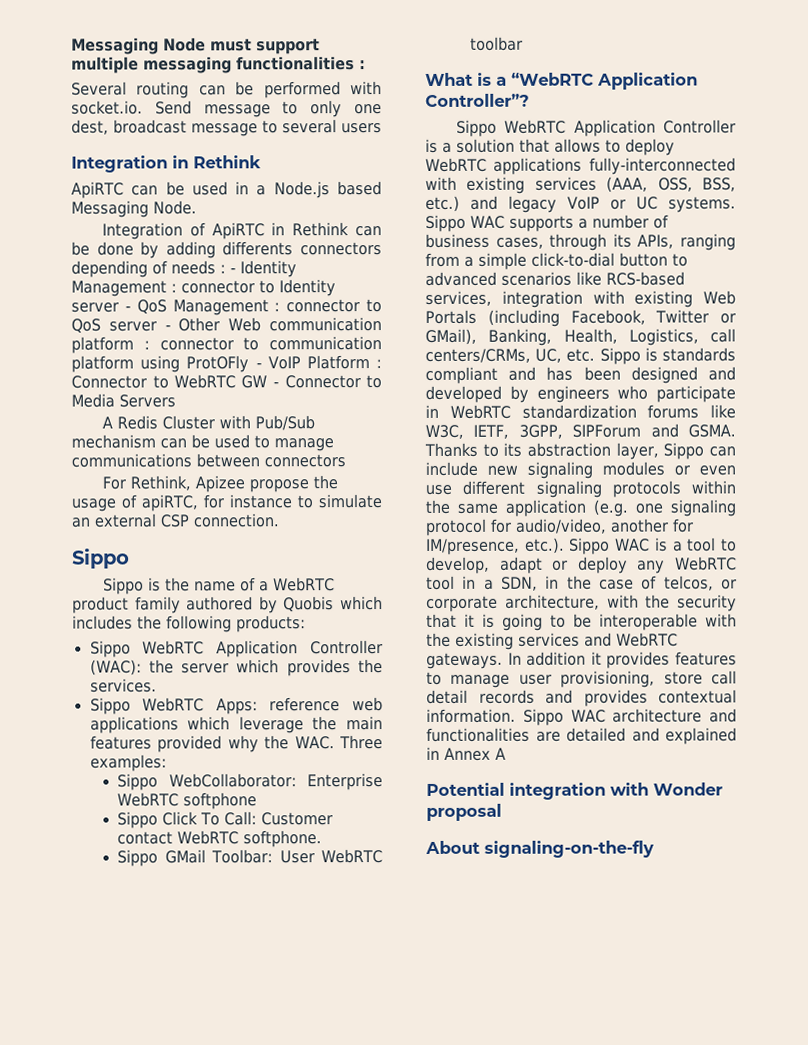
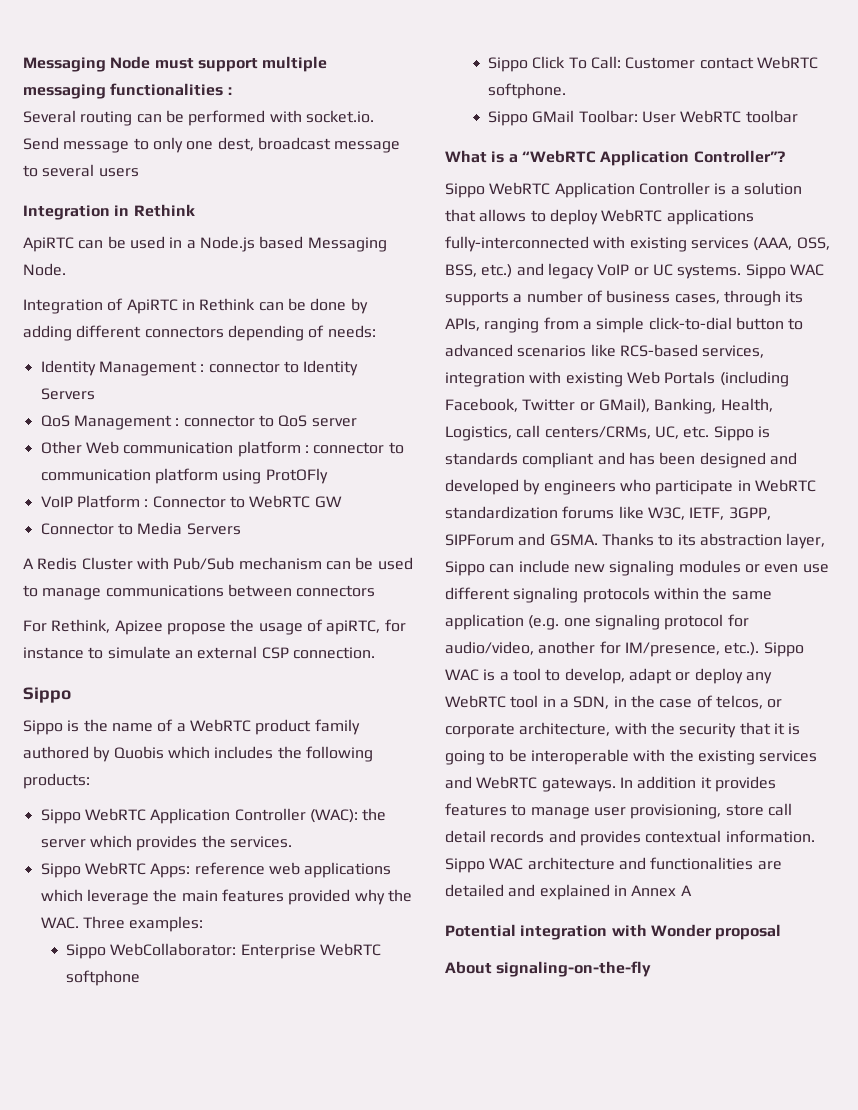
- Integration of ApiRTC in Rethink can be done by adding differents connectors depending of needs : - Identity Management : connector to Identity server - QoS Management : connector to QoS server - Other Web communication platform : connector to communication platform using ProtOFly - VoIP Platform : Connector to WebRTC GW - Connector to Media Servers
+ Integration of ApiRTC in Rethink can be done by adding different connectors depending of needs:
+ Identity Management : connector to Identity Servers
+ QoS Management : connector to QoS server
+ Other Web communication platform : connector to communication platform using ProtOFly
+ VoIP Platform : Connector to WebRTC GW
+ Connector to Media Servers

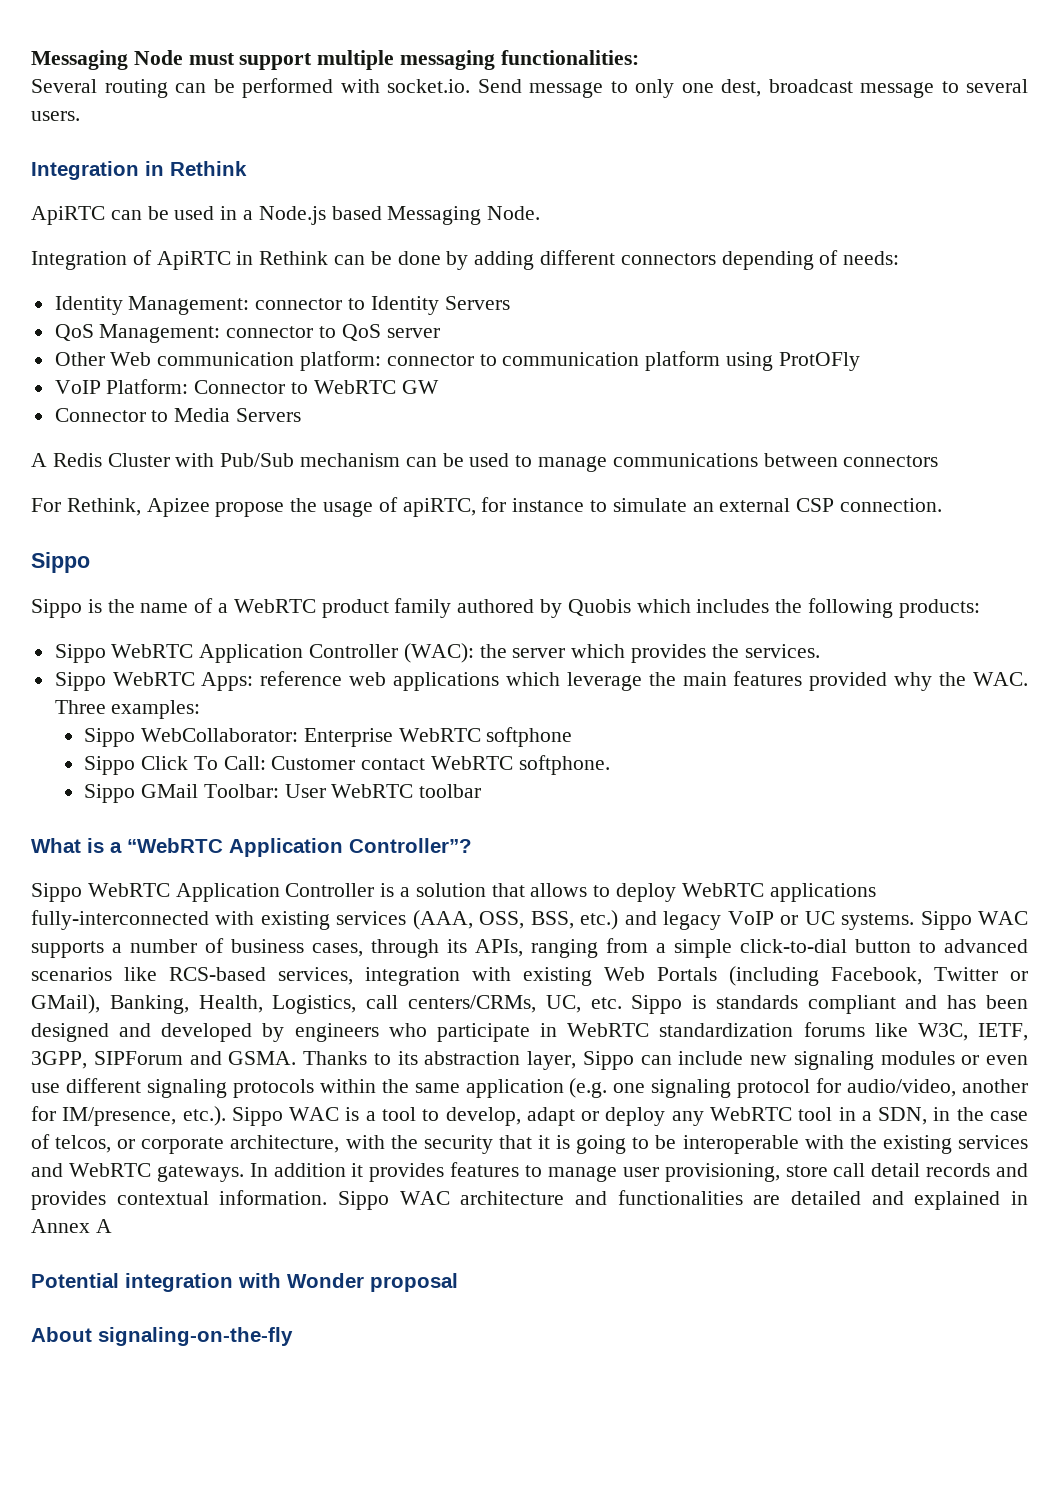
- Messaging Node must support multiple messaging functionalities :
+ Messaging Node must support multiple messaging functionalities:
- Several routing can be performed with socket.io. Send message to only one dest, broadcast message to several users
+ Several routing can be performed with socket.io. Send message to only one dest, broadcast message to several users.
- Identity Management : connector to Identity Servers
+ Identity Management: connector to Identity Servers
- QoS Management : connector to QoS server
+ QoS Management: connector to QoS server
- Other Web communication platform : connector to communication platform using ProtOFly
+ Other Web communication platform: connector to communication platform using ProtOFly
- VoIP Platform : Connector to WebRTC GW
+ VoIP Platform: Connector to WebRTC GW

